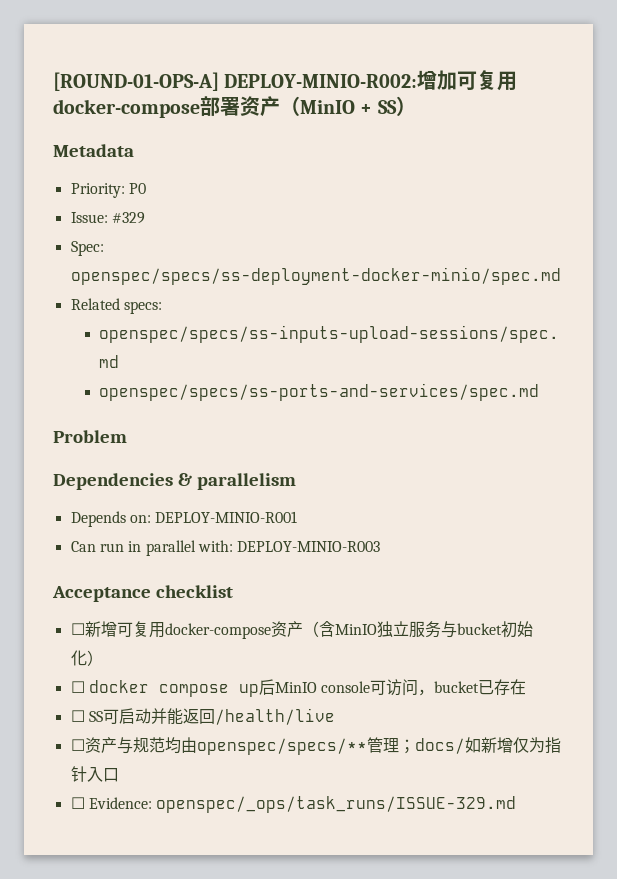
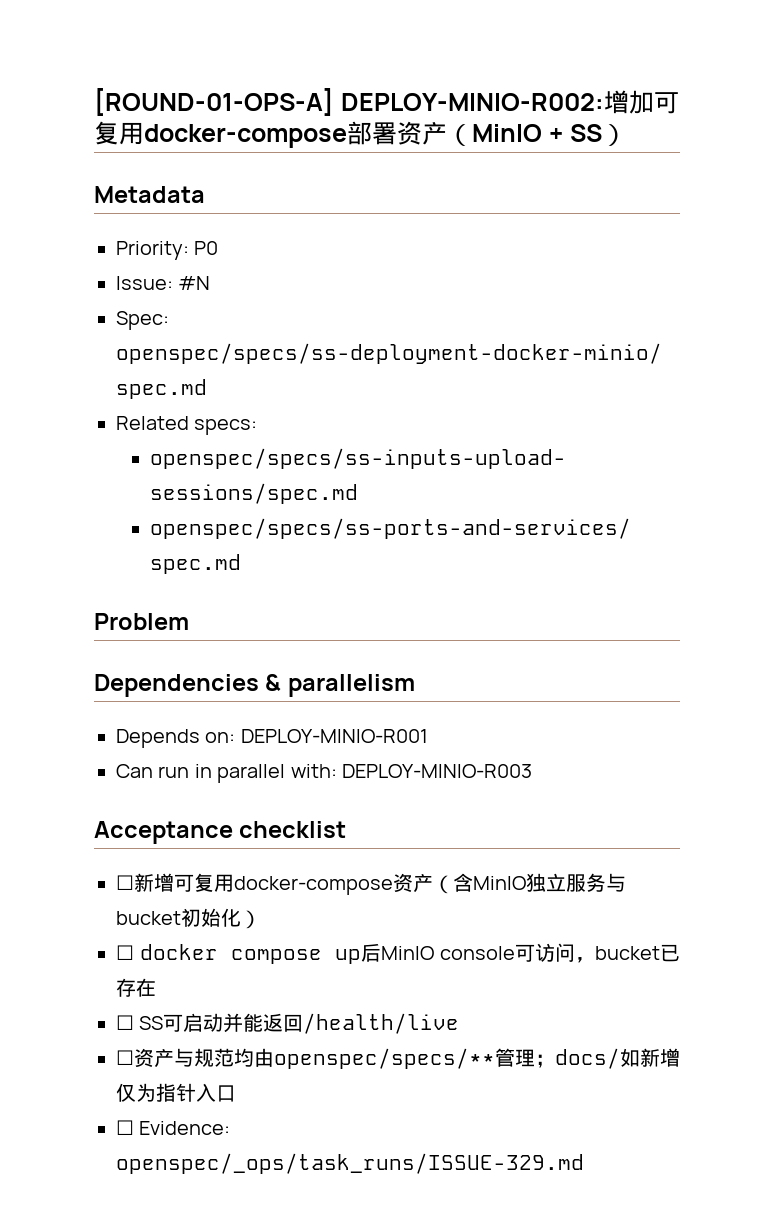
- Issue: #329
+ Issue: #N

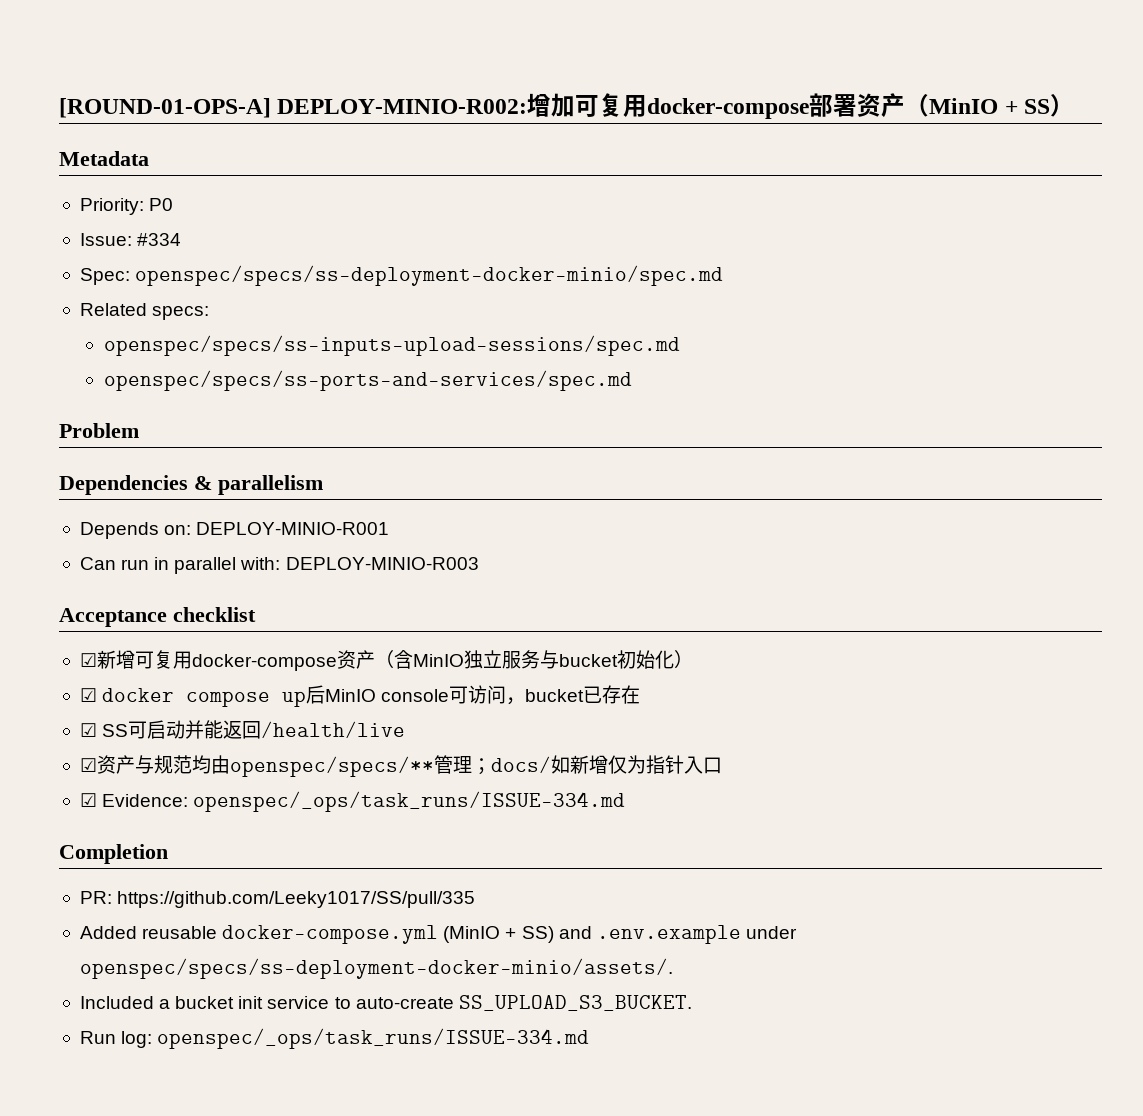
- Issue: #N
+ Issue: #334
- ☐新增可复用docker-compose资产（含MinIO独立服务与bucket初始化）
+ ☑新增可复用docker-compose资产（含MinIO独立服务与bucket初始化）
- ☐ docker compose up后MinIO console可访问，bucket已存在
+ ☑ docker compose up后MinIO console可访问，bucket已存在
- ☐ SS可启动并能返回/health/live
+ ☑ SS可启动并能返回/health/live
- ☐资产与规范均由openspec/specs/**管理；docs/如新增仅为指针入口
+ ☑资产与规范均由openspec/specs/**管理；docs/如新增仅为指针入口
- ☐ Evidence: openspec/_ops/task_runs/ISSUE-329.md
+ ☑ Evidence: openspec/_ops/task_runs/ISSUE-334.md
+ Completion
+ PR: https://github.com/Leeky1017/SS/pull/335
+ Added reusable docker-compose.yml (MinIO + SS) and .env.example under openspec/specs/ss-deployment-docker-minio/assets/.
+ Included a bucket init service to auto-create SS_UPLOAD_S3_BUCKET.
+ Run log: openspec/_ops/task_runs/ISSUE-334.md

